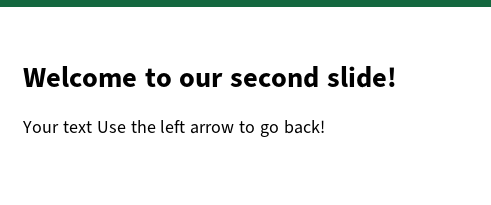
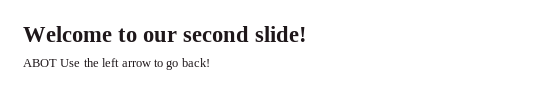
- Your text Use the left arrow to go back!
+ ABOT Use the left arrow to go back!

